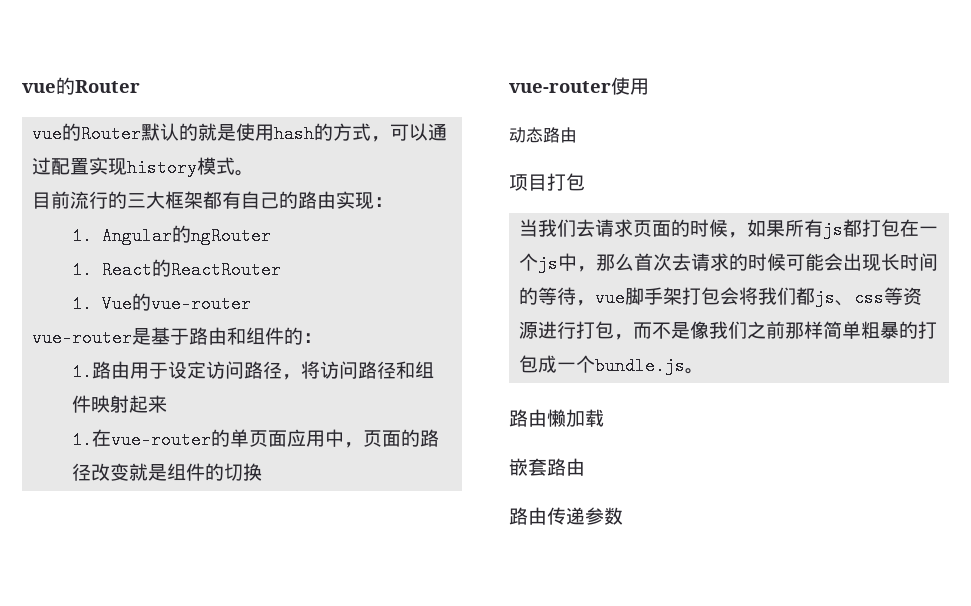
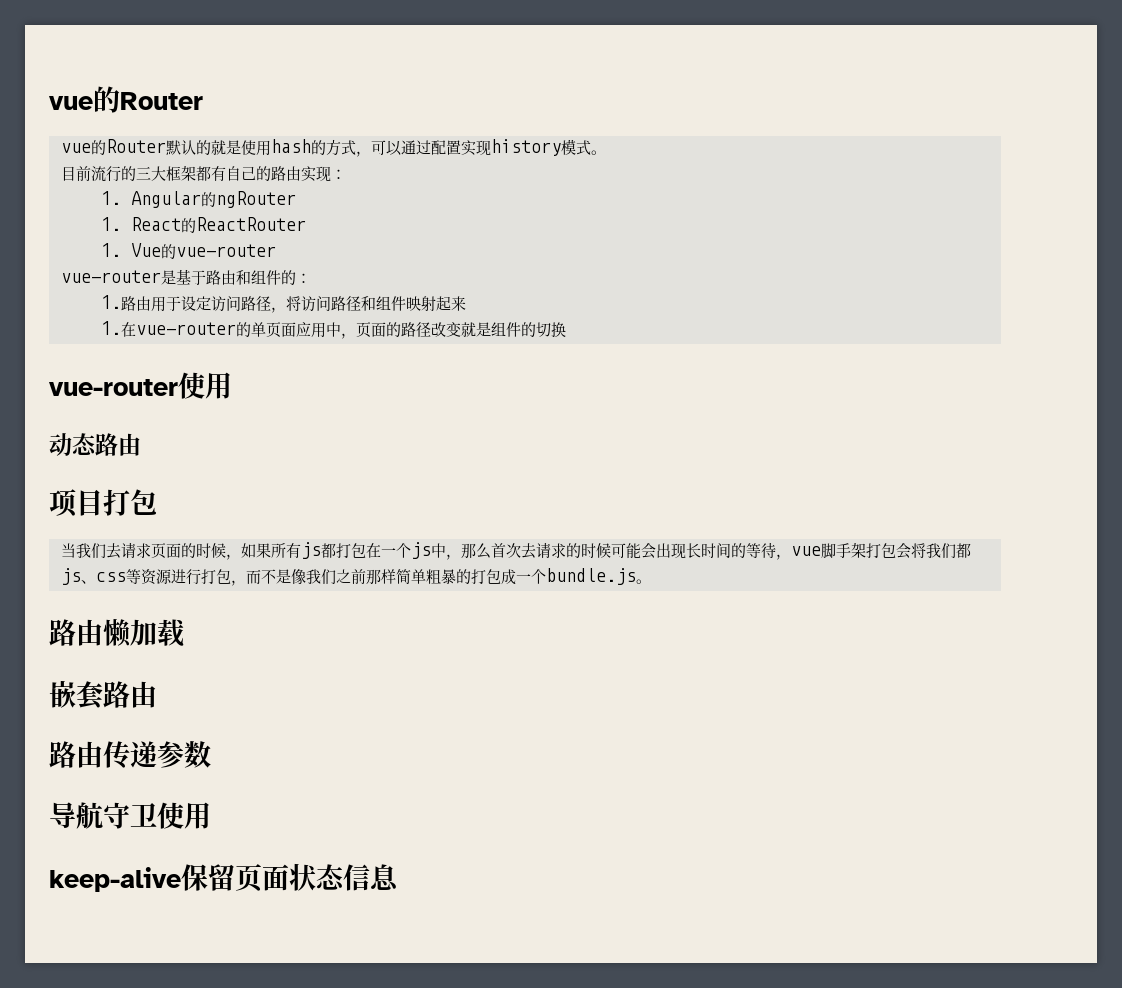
+ 导航守卫使用
+ keep-alive保留页面状态信息

